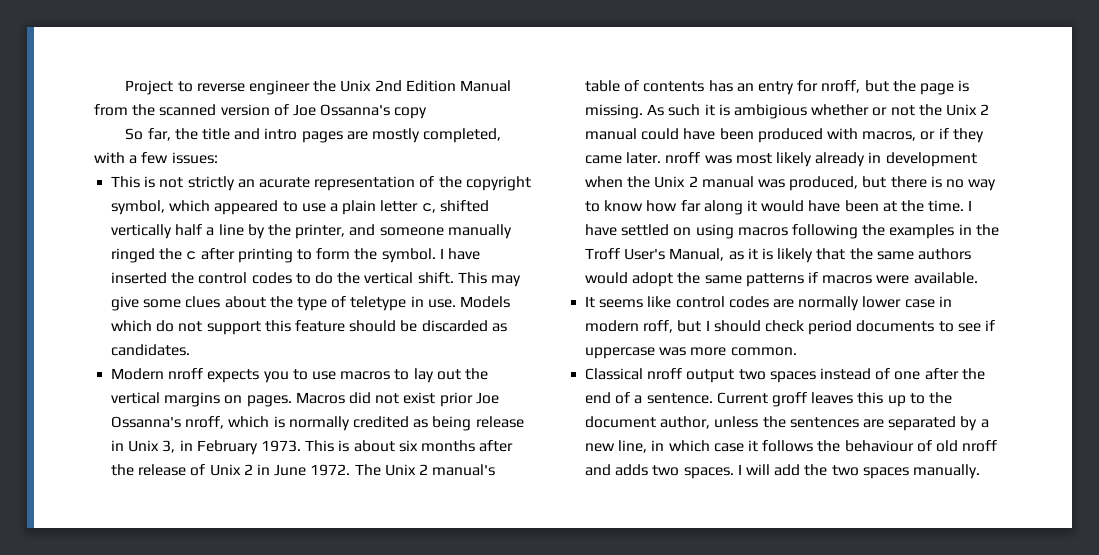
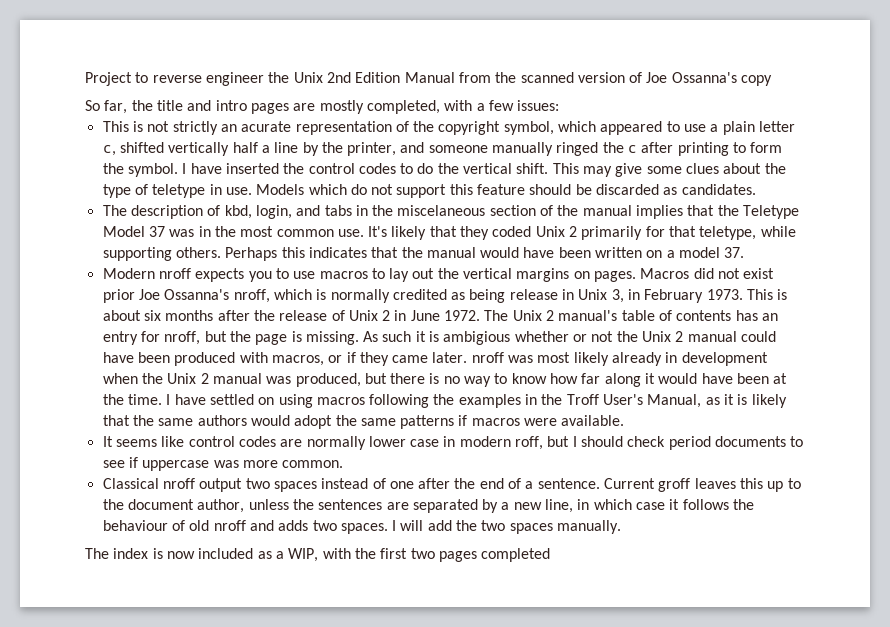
+ The description of kbd, login, and tabs in the miscelaneous section of the manual implies that the Teletype Model 37 was in the most common use. It's likely that they coded Unix 2 primarily for that teletype, while supporting others. Perhaps this indicates that the manual would have been written on a model 37.
+ The index is now included as a WIP, with the first two pages completed

